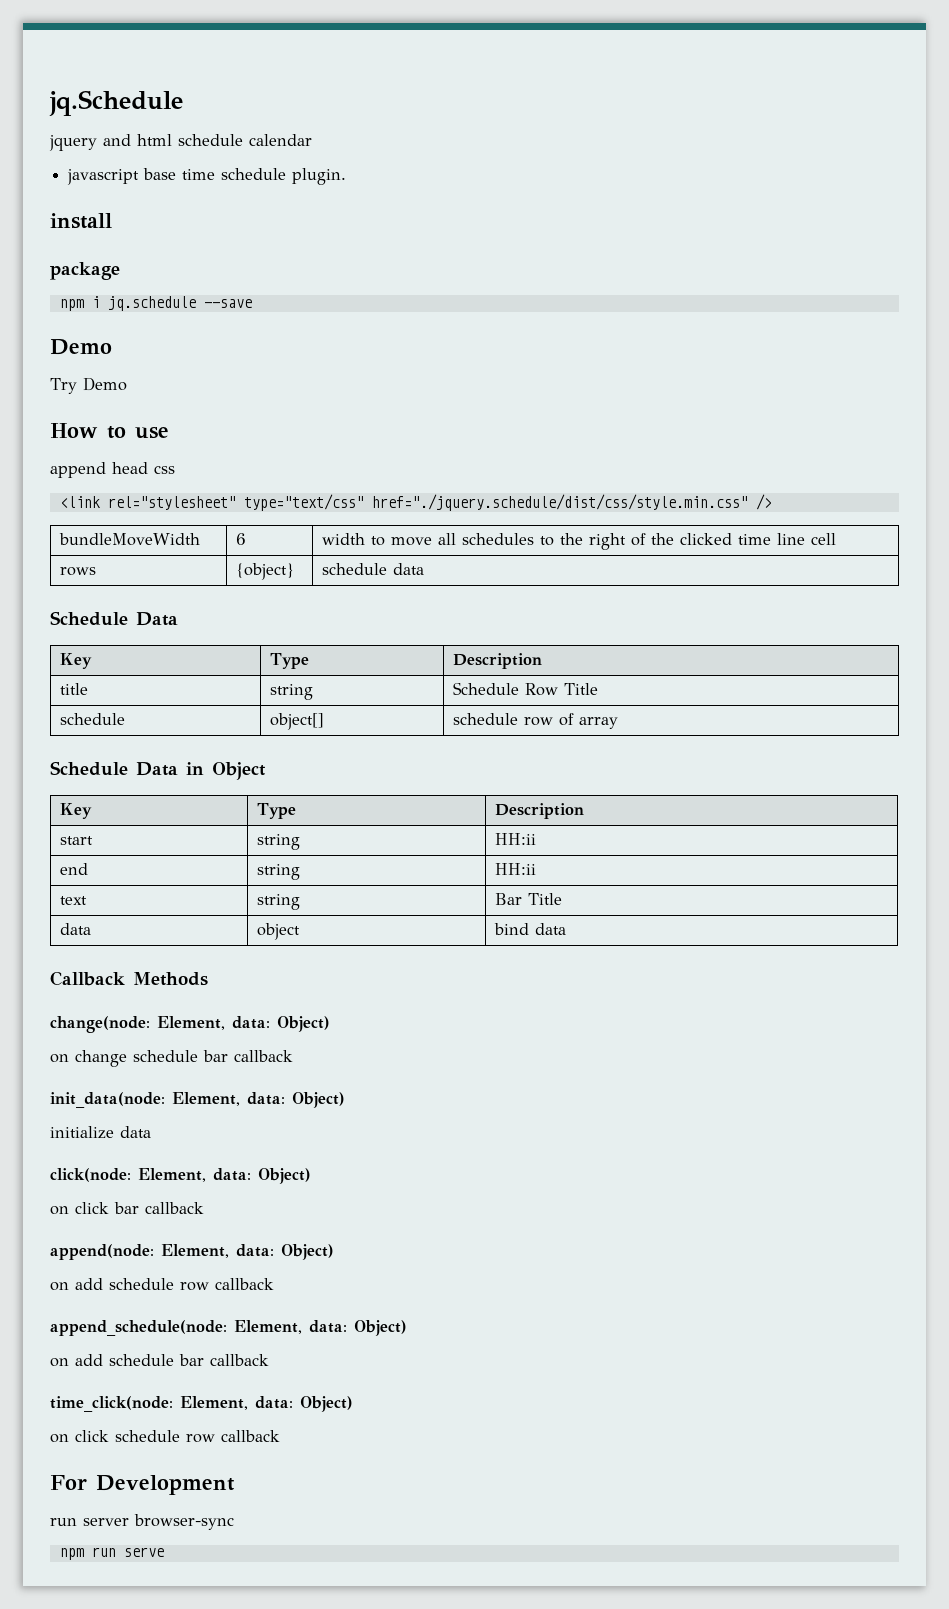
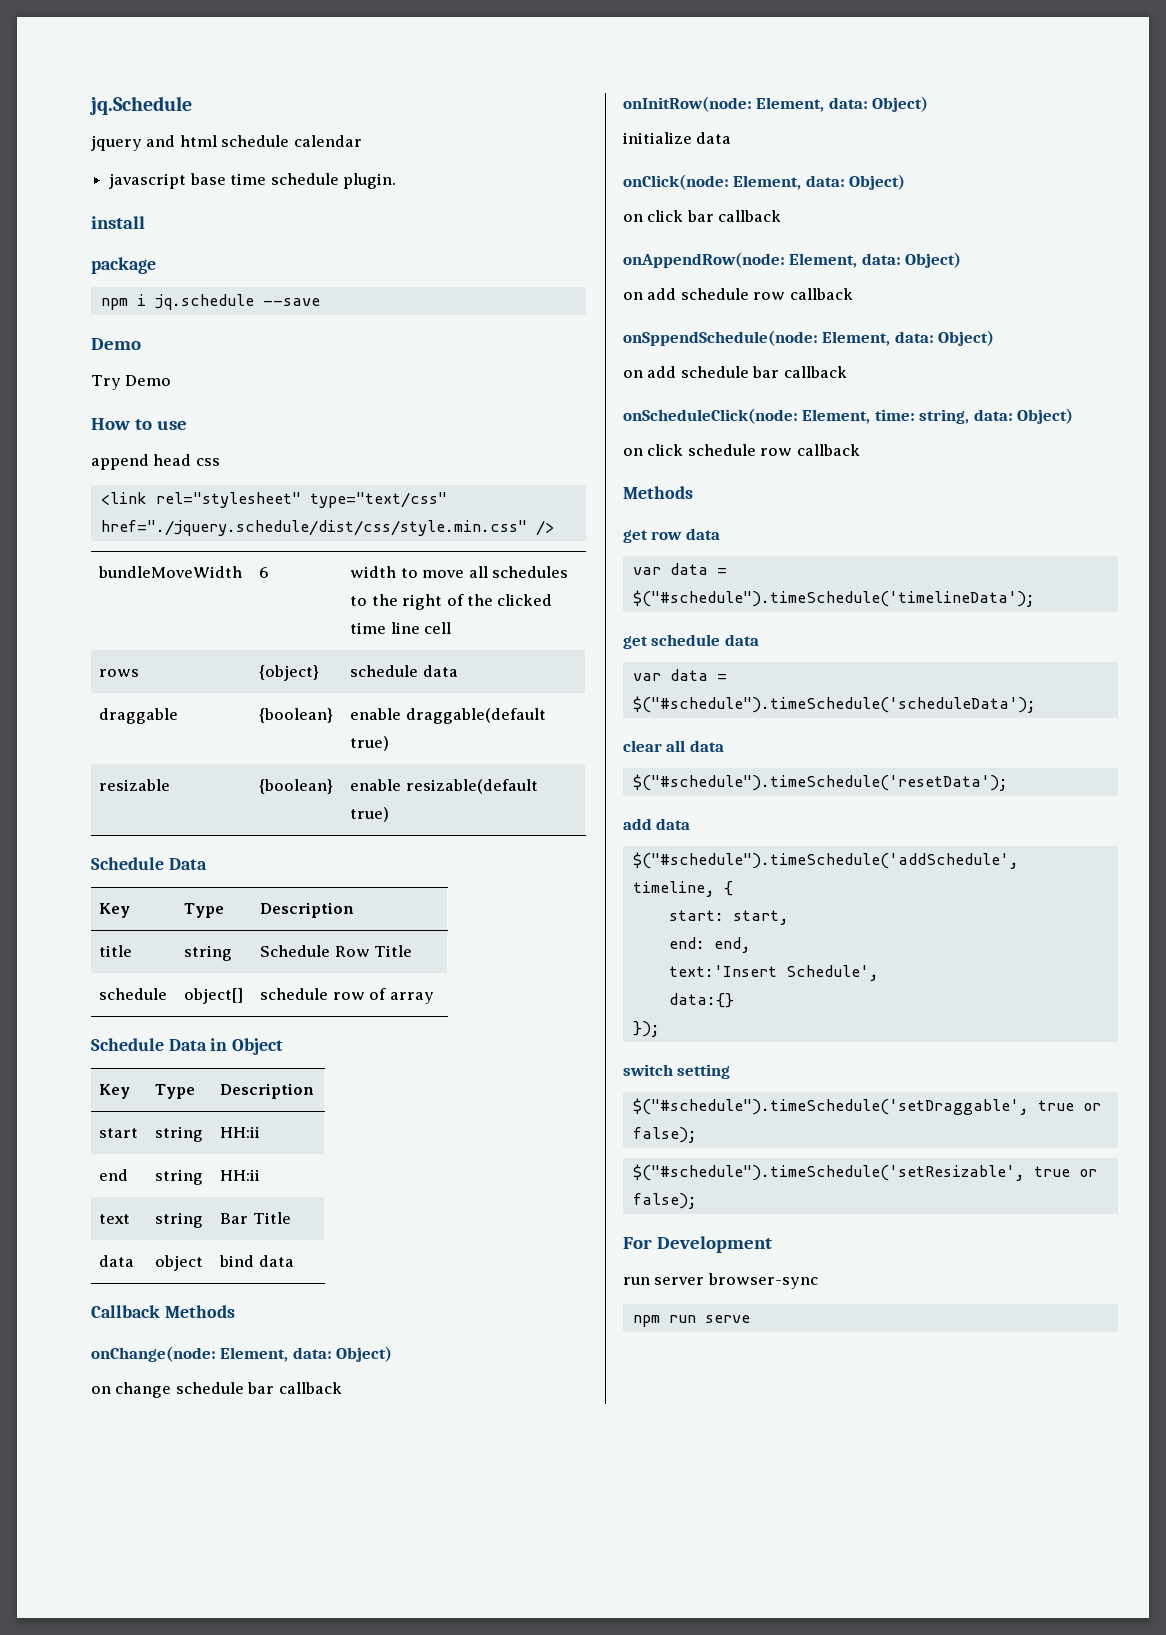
+ draggable | {boolean} | enable draggable(default true)
+ resizable | {boolean} | enable resizable(default true)
- change(node: Element, data: Object)
+ onChange(node: Element, data: Object)
- init_data(node: Element, data: Object)
+ onInitRow(node: Element, data: Object)
- click(node: Element, data: Object)
+ onClick(node: Element, data: Object)
- append(node: Element, data: Object)
+ onAppendRow(node: Element, data: Object)
- append_schedule(node: Element, data: Object)
+ onSppendSchedule(node: Element, data: Object)
- time_click(node: Element, data: Object)
+ onScheduleClick(node: Element, time: string, data: Object)
  on click schedule row callback
+ Methods
+ get row data
+ var data = $("#schedule").timeSchedule('timelineData');
+ get schedule data
+ var data = $("#schedule").timeSchedule('scheduleData');
+ clear all data
+ $("#schedule").timeSchedule('resetData');
+ add data
+ $("#schedule").timeSchedule('addSchedule', timeline, {
+ start: start,
+ end: end,
+ text:'Insert Schedule',
+ data:{}
+ });
+ switch setting
+ $("#schedule").timeSchedule('setDraggable', true or false);
+ $("#schedule").timeSchedule('setResizable', true or false);

